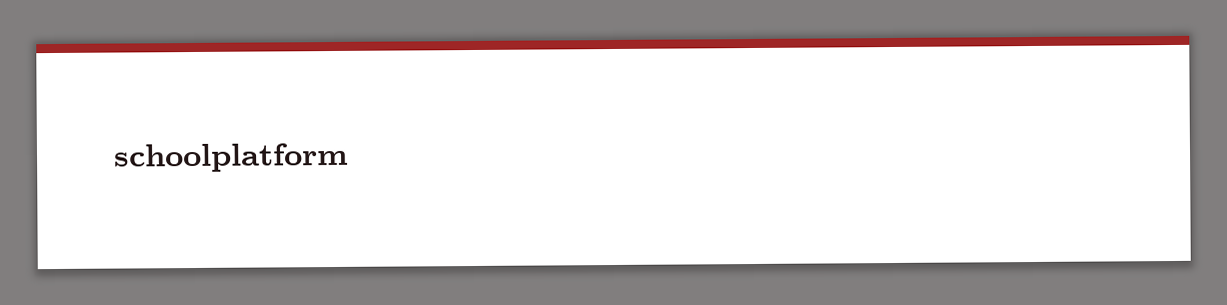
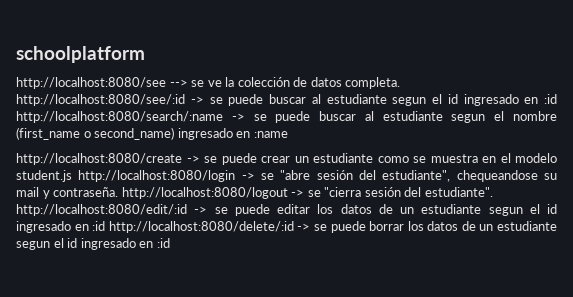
+ http://localhost:8080/see --> se ve la colección de datos completa. http://localhost:8080/see/:id -> se puede buscar al estudiante segun el id ingresado en :id http://localhost:8080/search/:name -> se puede buscar al estudiante segun el nombre (first_name o second_name) ingresado en :name
+ http://localhost:8080/create -> se puede crear un estudiante como se muestra en el modelo student.js http://localhost:8080/login -> se "abre sesión del estudiante", chequeandose su mail y contraseña. http://localhost:8080/logout -> se "cierra sesión del estudiante". http://localhost:8080/edit/:id -> se puede editar los datos de un estudiante segun el id ingresado en :id http://localhost:8080/delete/:id -> se puede borrar los datos de un estudiante segun el id ingresado en :id

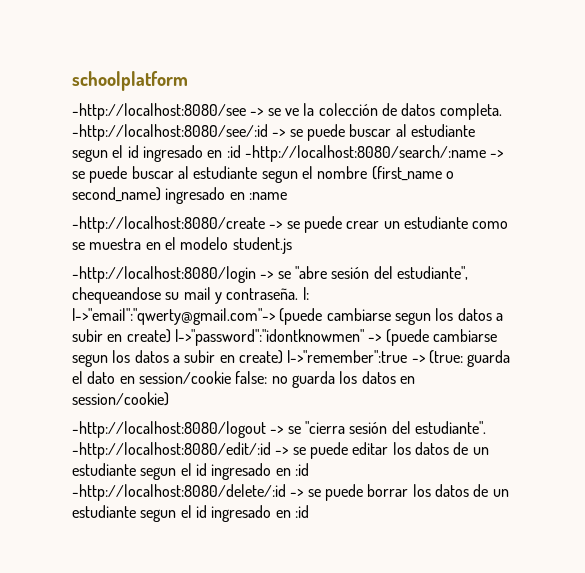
- http://localhost:8080/see --> se ve la colección de datos completa. http://localhost:8080/see/:id -> se puede buscar al estudiante segun el id ingresado en :id http://localhost:8080/search/:name -> se puede buscar al estudiante segun el nombre (first_name o second_name) ingresado en :name
+ -http://localhost:8080/see -> se ve la colección de datos completa. -http://localhost:8080/see/:id -> se puede buscar al estudiante segun el id ingresado en :id -http://localhost:8080/search/:name -> se puede buscar al estudiante segun el nombre (first_name o second_name) ingresado en :name
- http://localhost:8080/create -> se puede crear un estudiante como se muestra en el modelo student.js http://localhost:8080/login -> se "abre sesión del estudiante", chequeandose su mail y contraseña. http://localhost:8080/logout -> se "cierra sesión del estudiante". http://localhost:8080/edit/:id -> se puede editar los datos de un estudiante segun el id ingresado en :id http://localhost:8080/delete/:id -> se puede borrar los datos de un estudiante segun el id ingresado en :id
+ -http://localhost:8080/create -> se puede crear un estudiante como se muestra en el modelo student.js
+ -http://localhost:8080/login -> se "abre sesión del estudiante", chequeandose su mail y contraseña. |: |->"email":"qwerty@gmail.com"-> (puede cambiarse segun los datos a subir en create) |->"password":"idontknowmen" -> (puede cambiarse segun los datos a subir en create) |->"remember":true -> (true: guarda el dato en session/cookie false: no guarda los datos en session/cookie)
+ -http://localhost:8080/logout -> se "cierra sesión del estudiante". -http://localhost:8080/edit/:id -> se puede editar los datos de un estudiante segun el id ingresado en :id -http://localhost:8080/delete/:id -> se puede borrar los datos de un estudiante segun el id ingresado en :id

